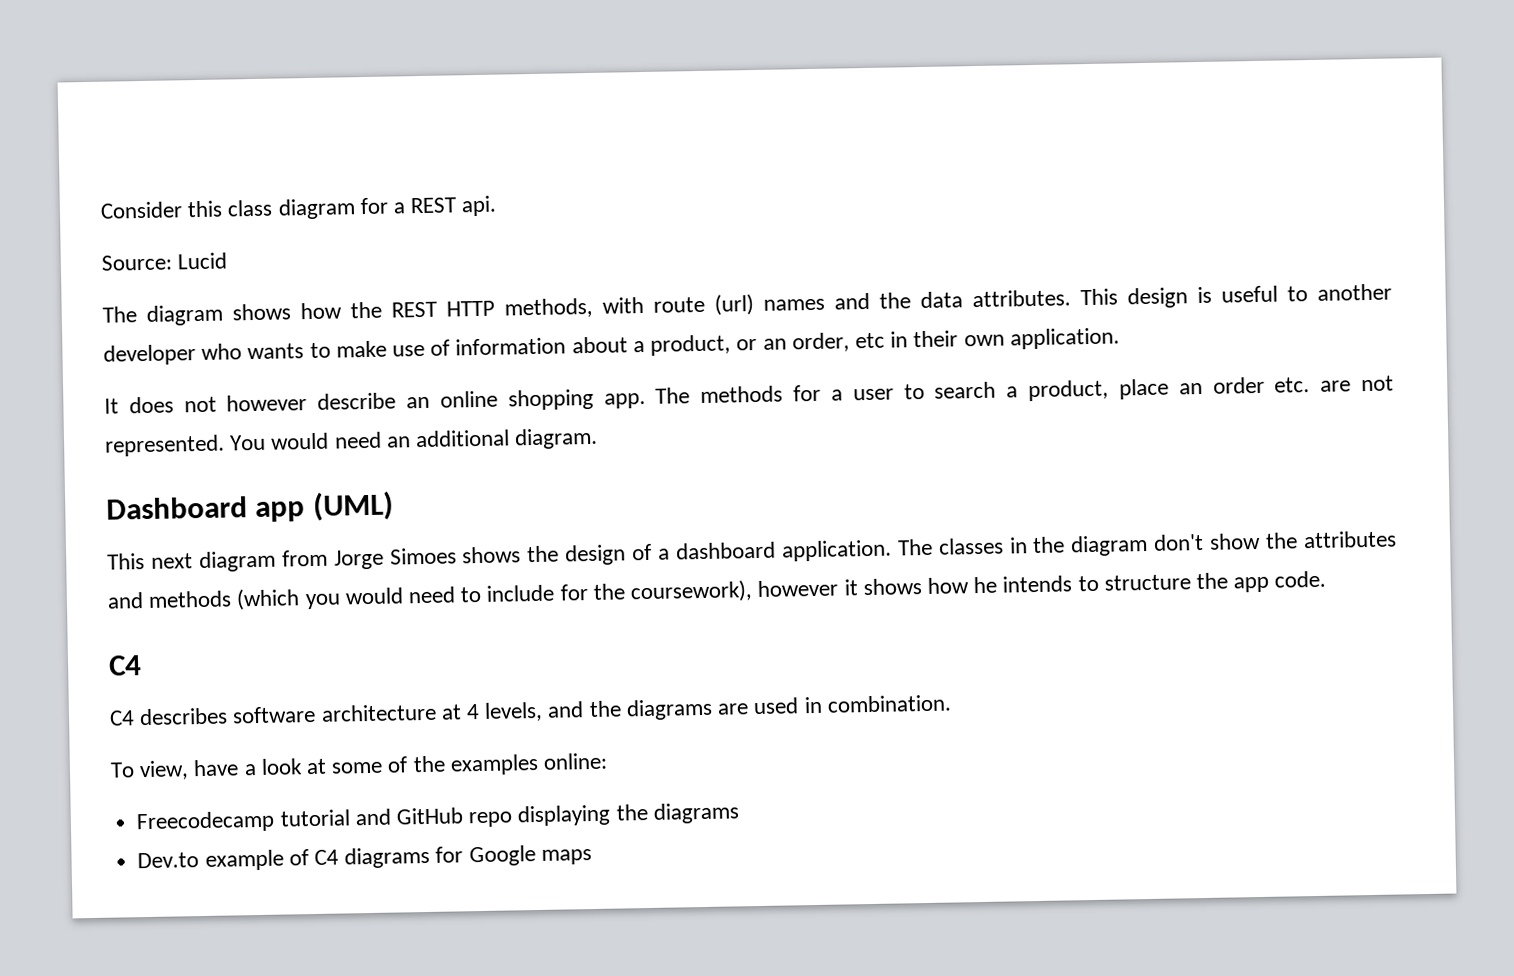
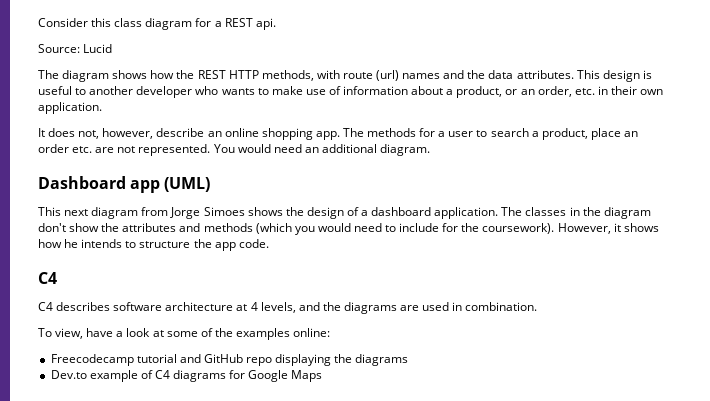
- This design is useful to another developer who wants to make use of information about a product, or an order, etc in their own application.
+ This design is useful to another developer who wants to make use of information about a product, or an order, etc. in their own application.
- It does not however describe an online shopping app.
+ It does not, however, describe an online shopping app.
- The classes in the diagram don't show the attributes and methods (which you would need to include for the coursework), however it shows how he intends to structure the app code.
+ The classes in the diagram don't show the attributes and methods (which you would need to include for the coursework). However, it shows how he intends to structure the app code.
- Dev.to example of C4 diagrams for Google maps
+ Dev.to example of C4 diagrams for Google Maps

